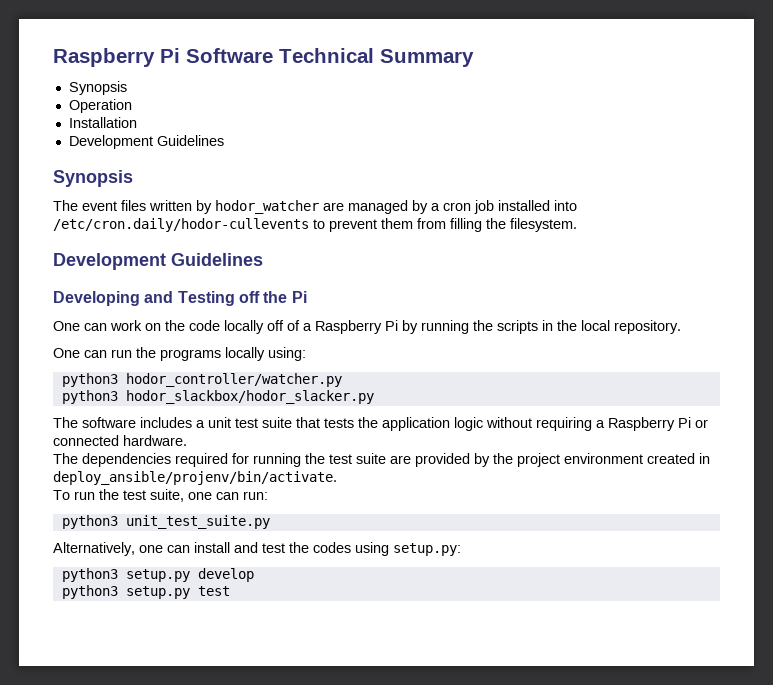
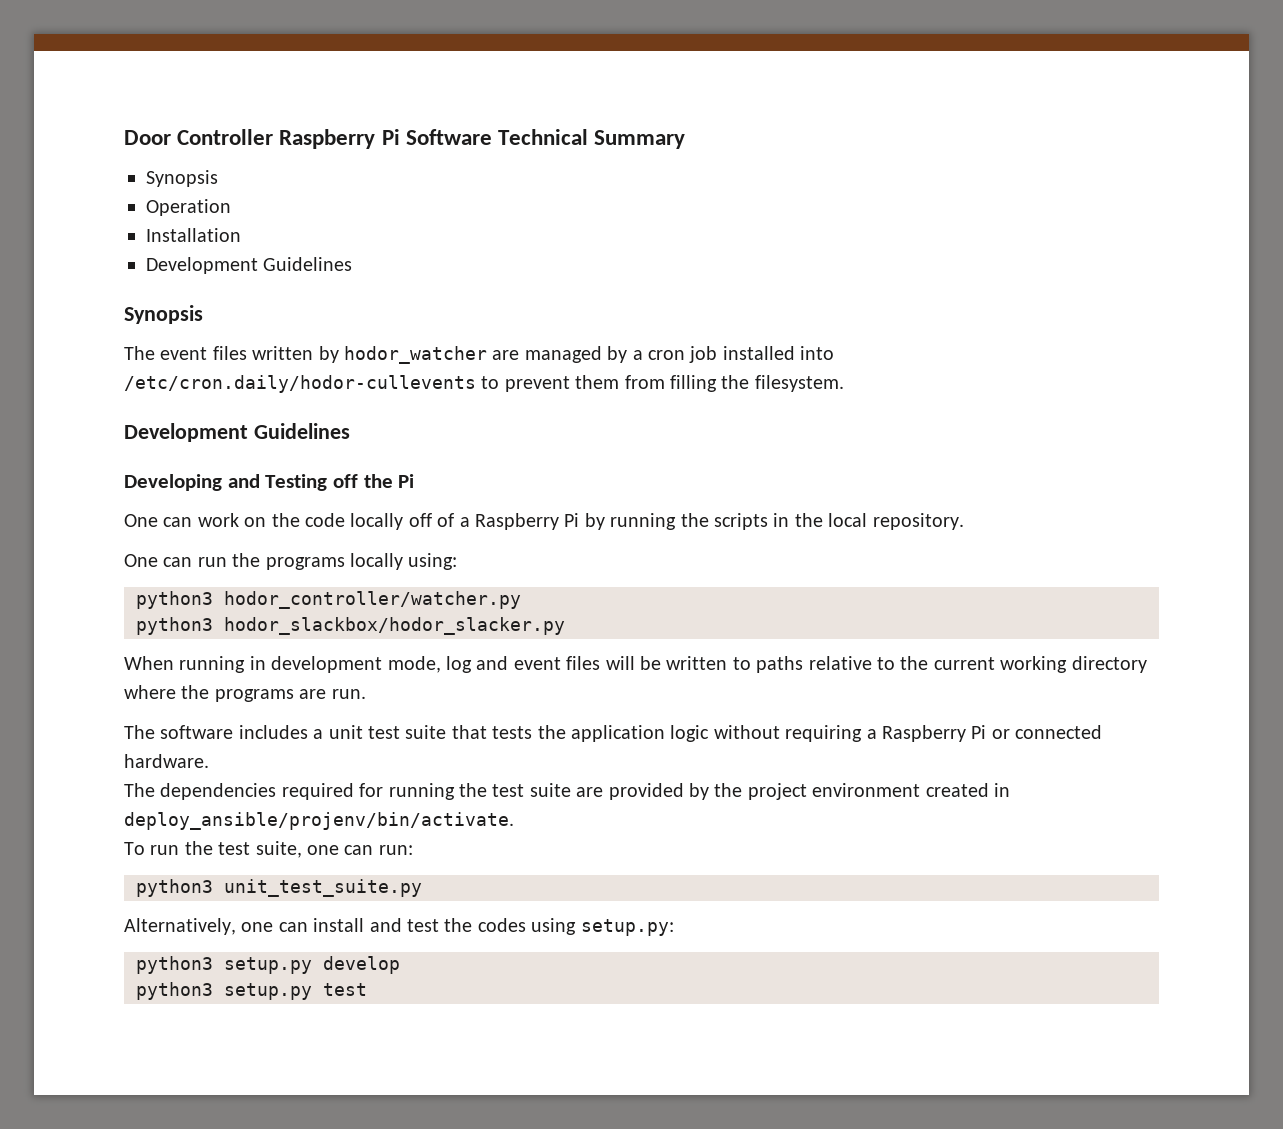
- Raspberry Pi Software Technical Summary
+ Door Controller Raspberry Pi Software Technical Summary
+ When running in development mode, log and event files will be written to paths relative to the current working directory where the programs are run.

